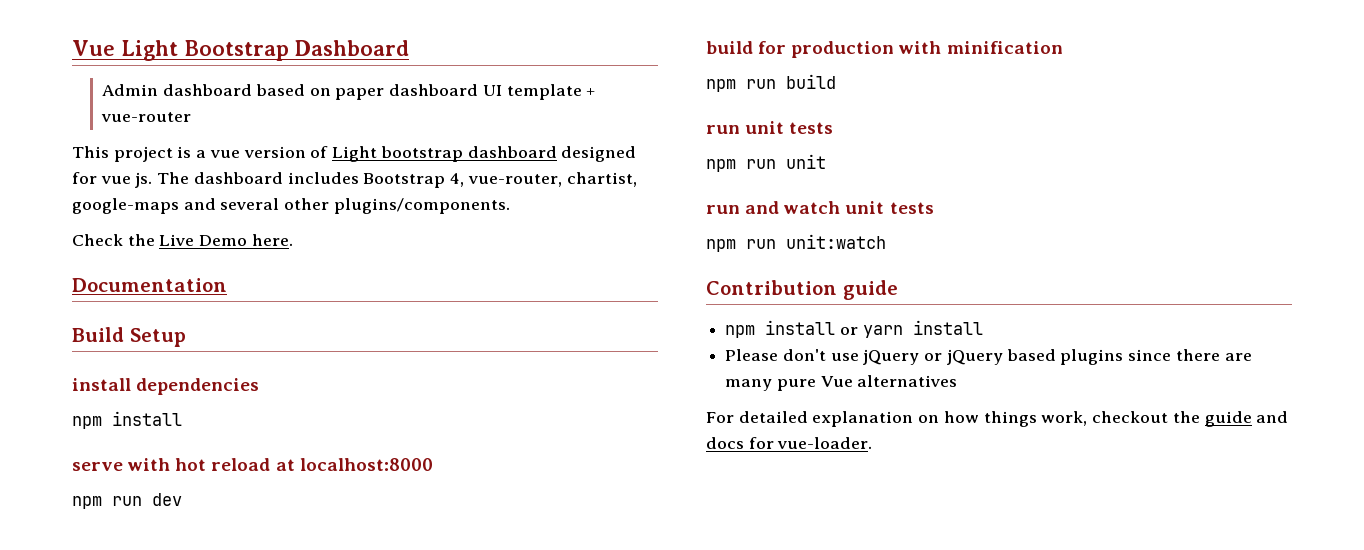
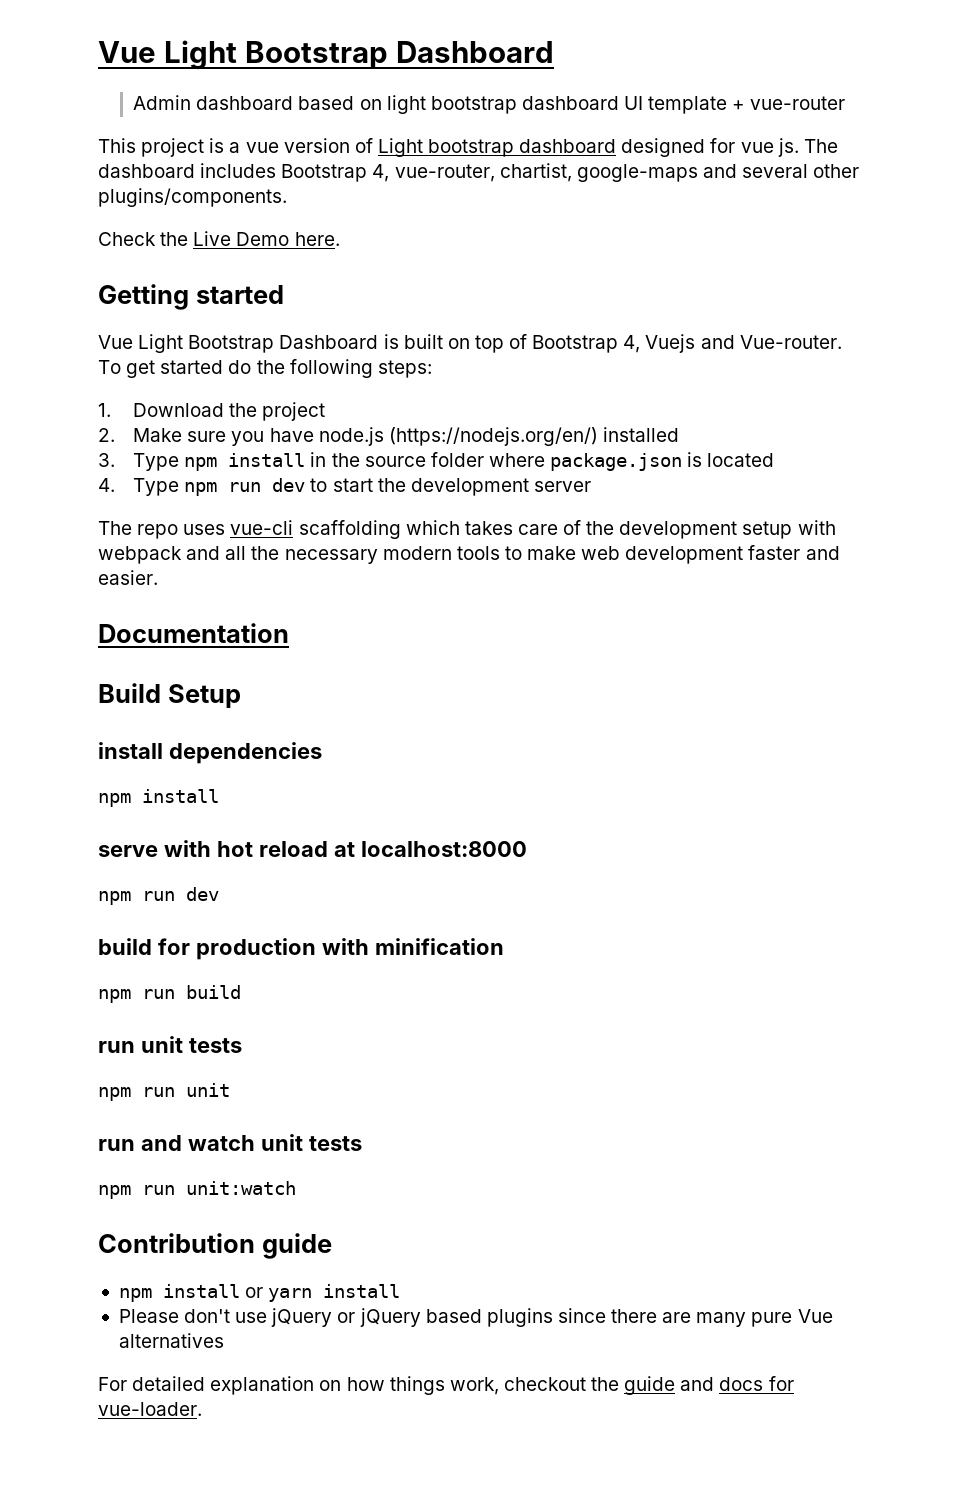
- Admin dashboard based on paper dashboard UI template + vue-router
+ Admin dashboard based on light bootstrap dashboard UI template + vue-router
+ Getting started
+ Vue Light Bootstrap Dashboard is built on top of Bootstrap 4, Vuejs and Vue-router. To get started do the following steps:
+ 1. Download the project
+ 2. Make sure you have node.js (https://nodejs.org/en/) installed
+ 3. Type npm install in the source folder where package.json is located
+ 4. Type npm run dev to start the development server
+ The repo uses vue-cli scaffolding which takes care of the development setup with webpack and all the necessary modern tools to make web development faster and easier.

